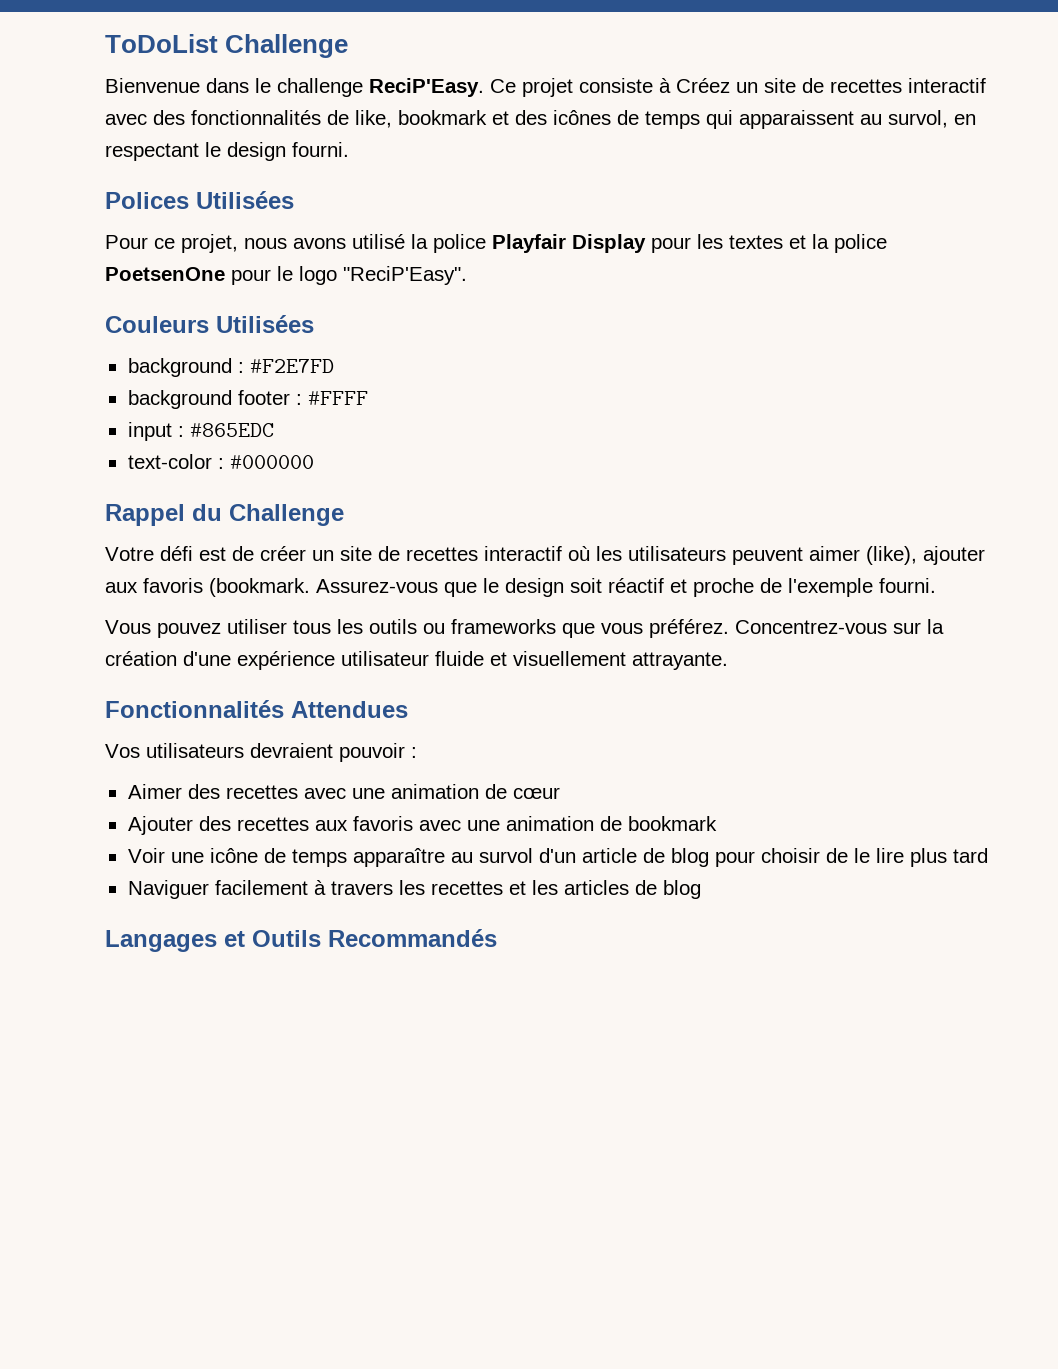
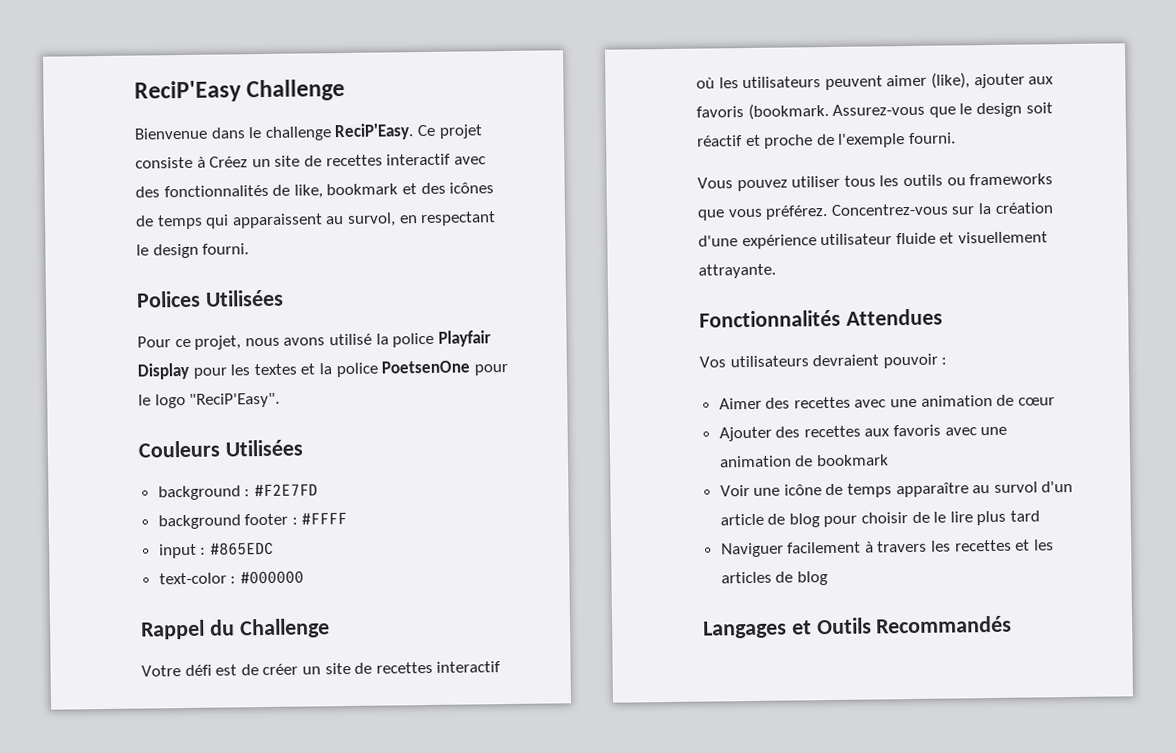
- ToDoList Challenge
+ ReciP'Easy Challenge

